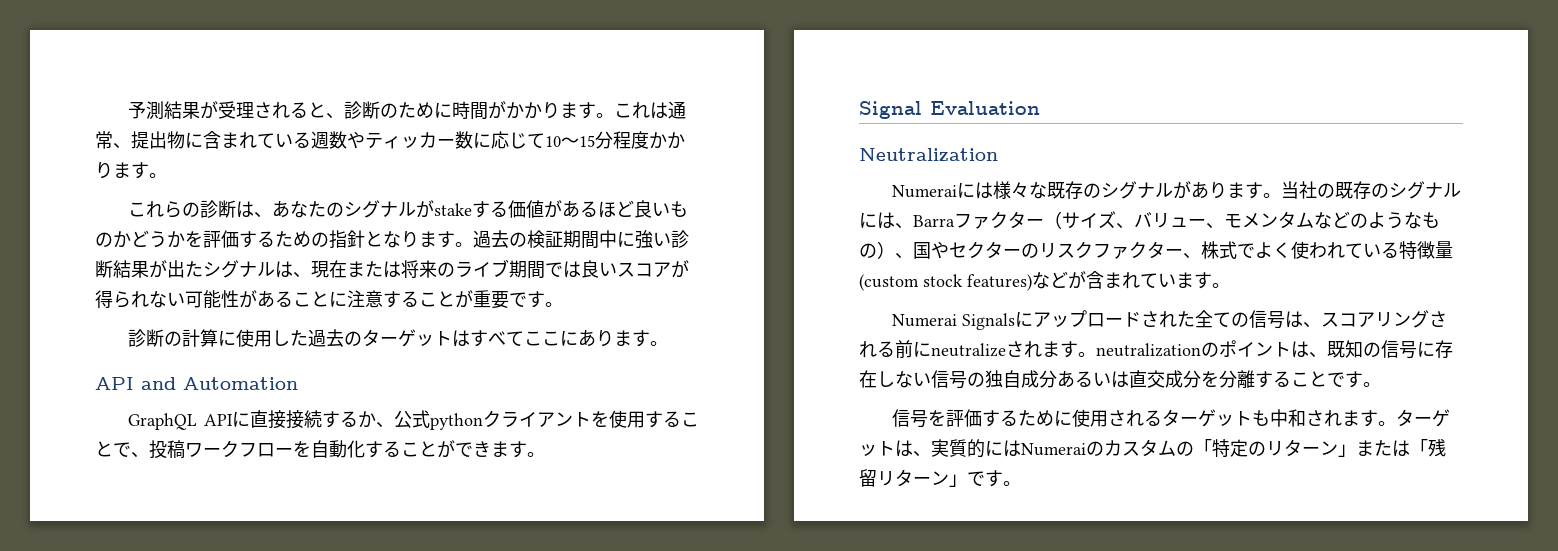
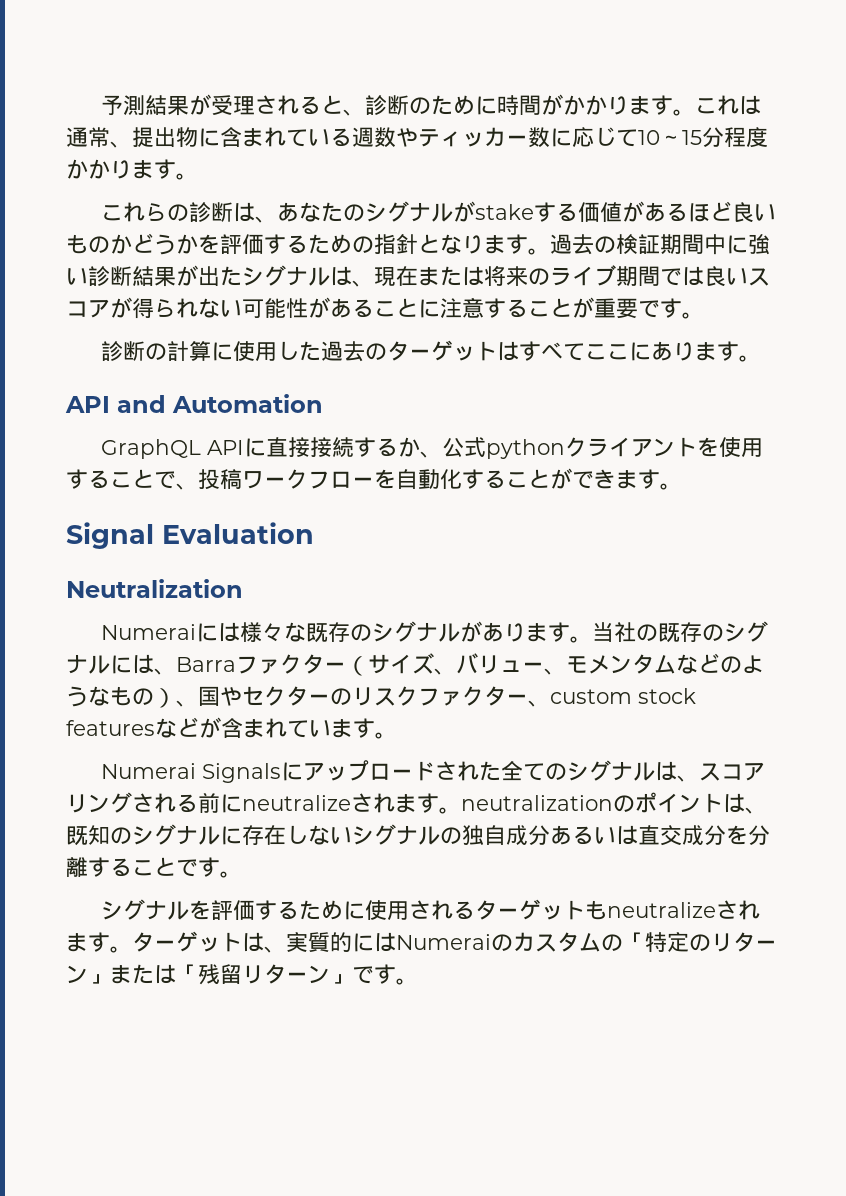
- 当社の既存のシグナルには、Barraファクター（サイズ、バリュー、モメンタムなどのようなもの）、国やセクターのリスクファクター、株式でよく使われている特徴量(custom stock features)などが含まれています。
+ 当社の既存のシグナルには、Barraファクター（サイズ、バリュー、モメンタムなどのようなもの）、国やセクターのリスクファクター、custom stock featuresなどが含まれています。
- Numerai Signalsにアップロードされた全ての信号は、スコアリングされる前にneutralizeされます。neutralizationのポイントは、既知の信号に存在しない信号の独自成分あるいは直交成分を分離することです。
+ Numerai Signalsにアップロードされた全てのシグナルは、スコアリングされる前にneutralizeされます。neutralizationのポイントは、既知のシグナルに存在しないシグナルの独自成分あるいは直交成分を分離することです。
- 信号を評価するために使用されるターゲットも中和されます。
+ シグナルを評価するために使用されるターゲットもneutralizeされます。

